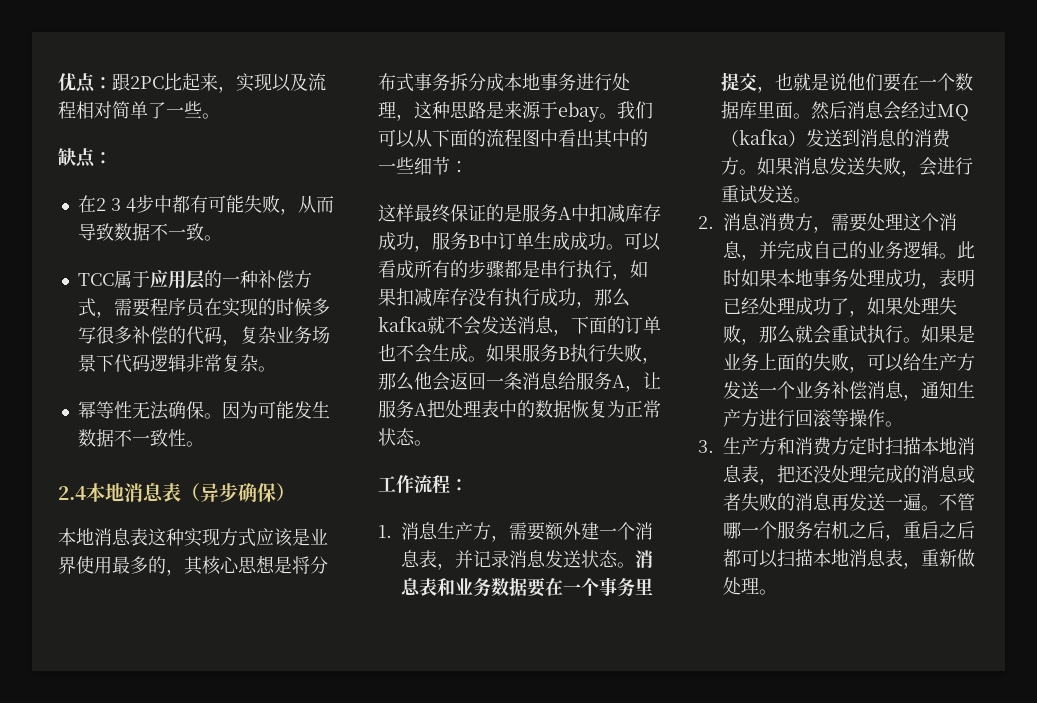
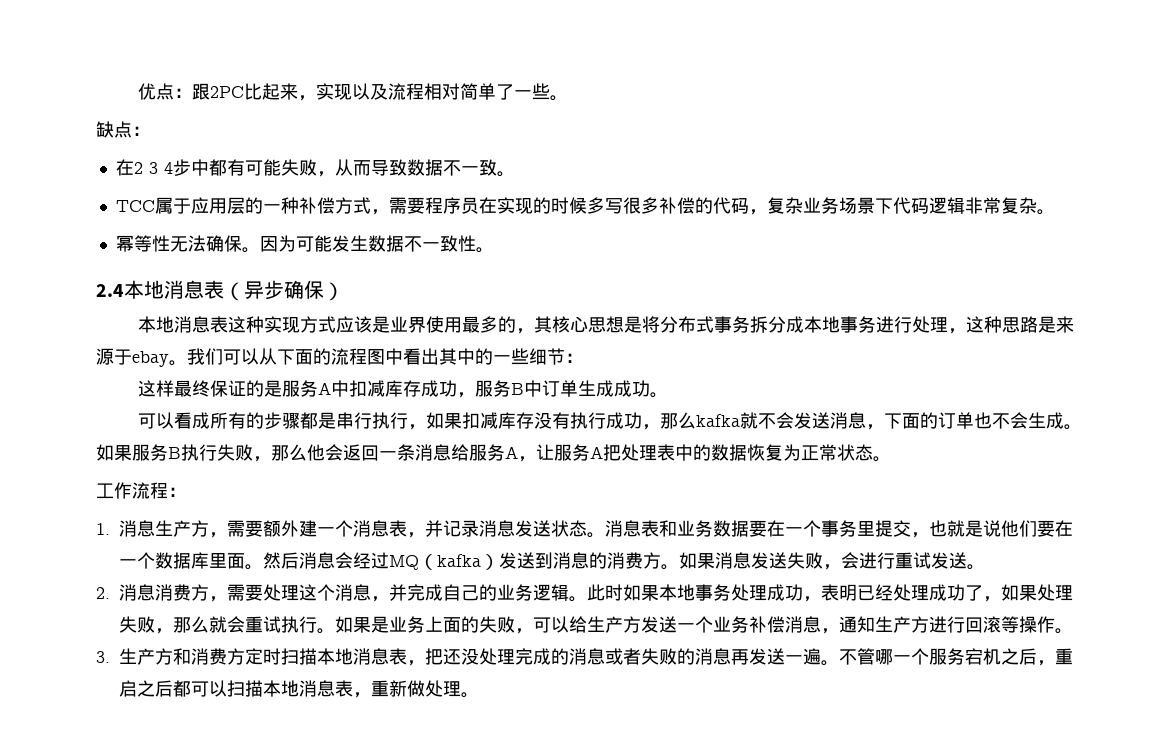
- 这样最终保证的是服务A中扣减库存成功，服务B中订单生成成功。可以看成所有的步骤都是串行执行，如果扣减库存没有执行成功，那么kafka就不会发送消息，下面的订单也不会生成。
+ 这样最终保证的是服务A中扣减库存成功，服务B中订单生成成功。
+ 可以看成所有的步骤都是串行执行，如果扣减库存没有执行成功，那么kafka就不会发送消息，下面的订单也不会生成。

